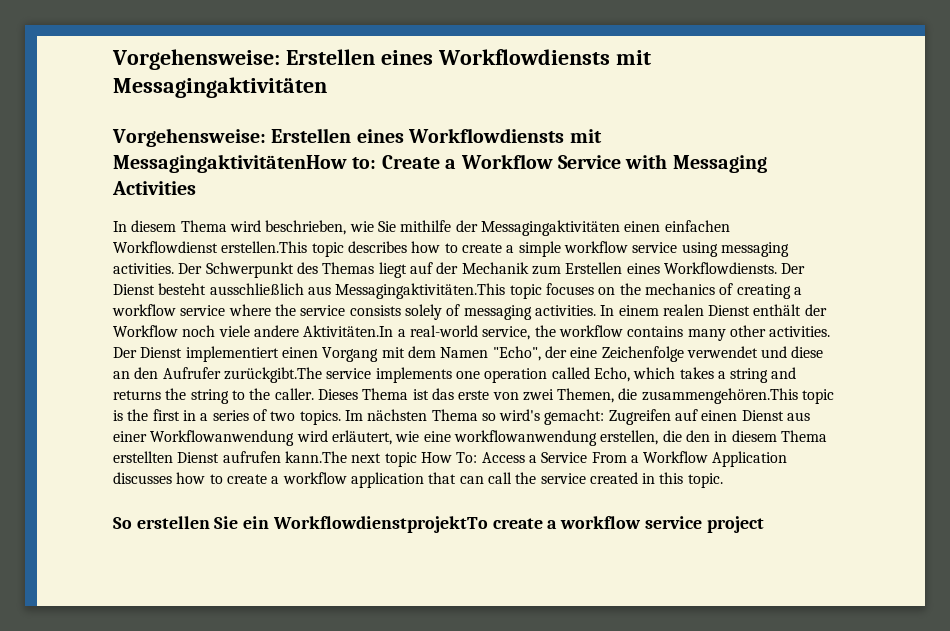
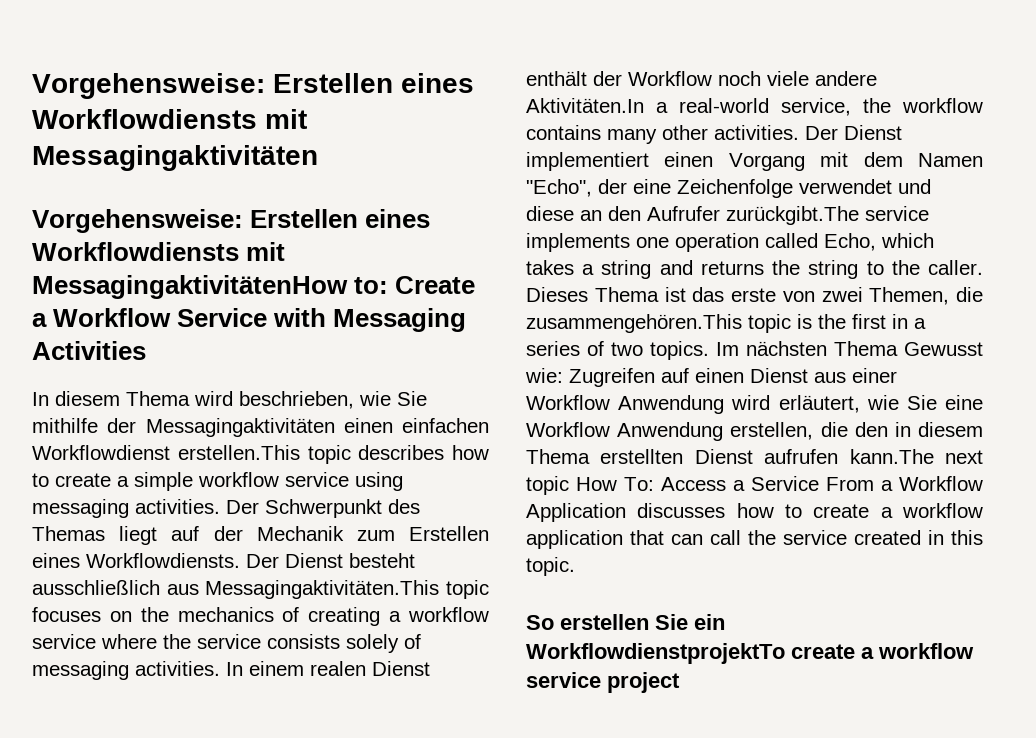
- Im nächsten Thema so wird's gemacht: Zugreifen auf einen Dienst aus einer Workflowanwendung wird erläutert, wie eine workflowanwendung erstellen, die den in diesem Thema erstellten Dienst aufrufen kann.The next topic How To: Access a Service From a Workflow Application discusses how to create a workflow application that can call the service created in this topic.
+ Im nächsten Thema Gewusst wie: Zugreifen auf einen Dienst aus einer Workflow Anwendung wird erläutert, wie Sie eine Workflow Anwendung erstellen, die den in diesem Thema erstellten Dienst aufrufen kann.The next topic How To: Access a Service From a Workflow Application discusses how to create a workflow application that can call the service created in this topic.

